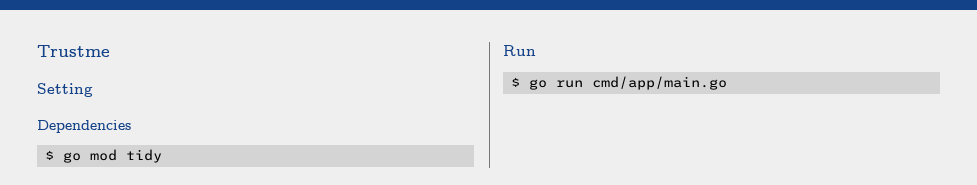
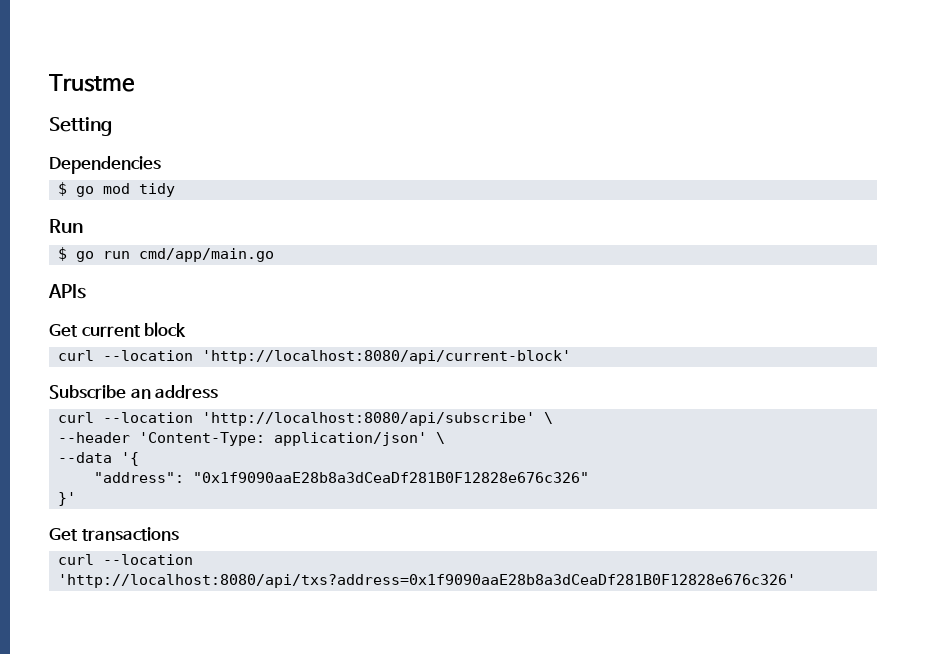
+ APIs
+ Get current block
+ curl --location 'http://localhost:8080/api/current-block'
+ Subscribe an address
+ curl --location 'http://localhost:8080/api/subscribe' \
+ --header 'Content-Type: application/json' \
+ --data '{
+ "address": "0x1f9090aaE28b8a3dCeaDf281B0F12828e676c326"
+ }'
+ Get transactions
+ curl --location 'http://localhost:8080/api/txs?address=0x1f9090aaE28b8a3dCeaDf281B0F12828e676c326'

